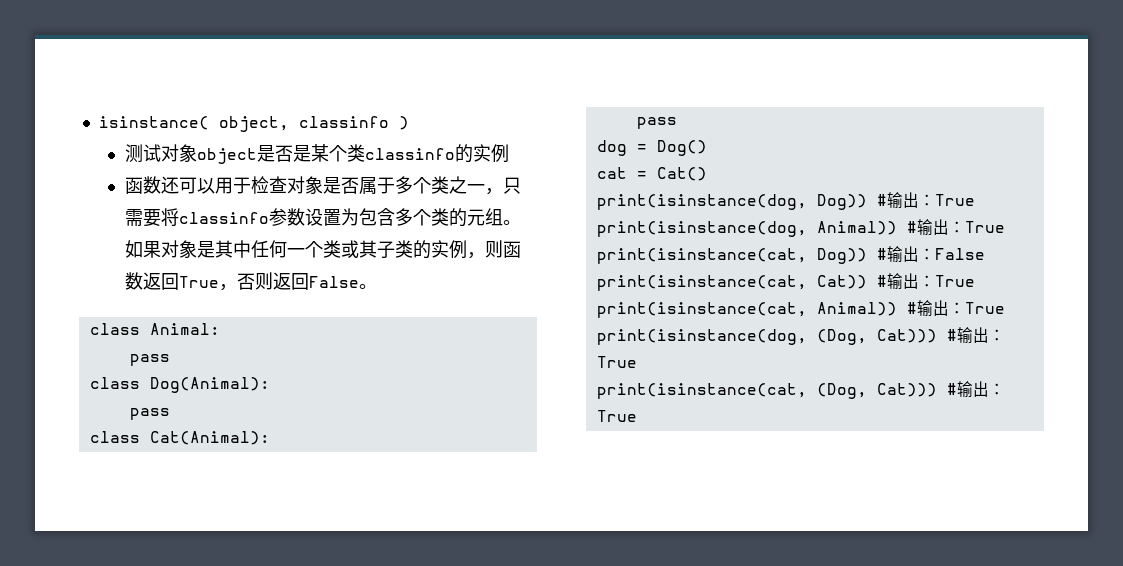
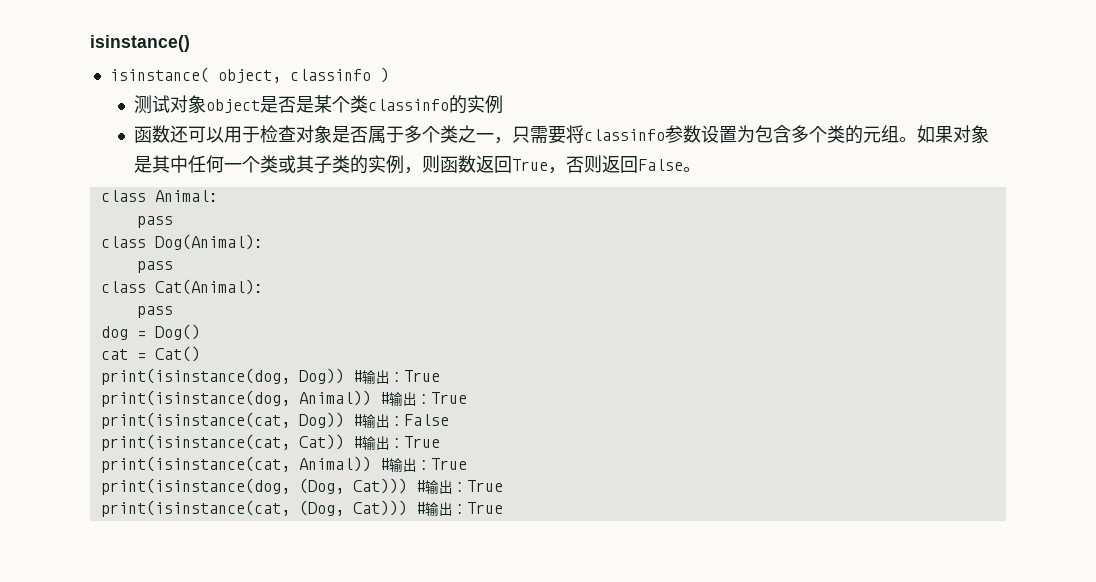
+ isinstance()

